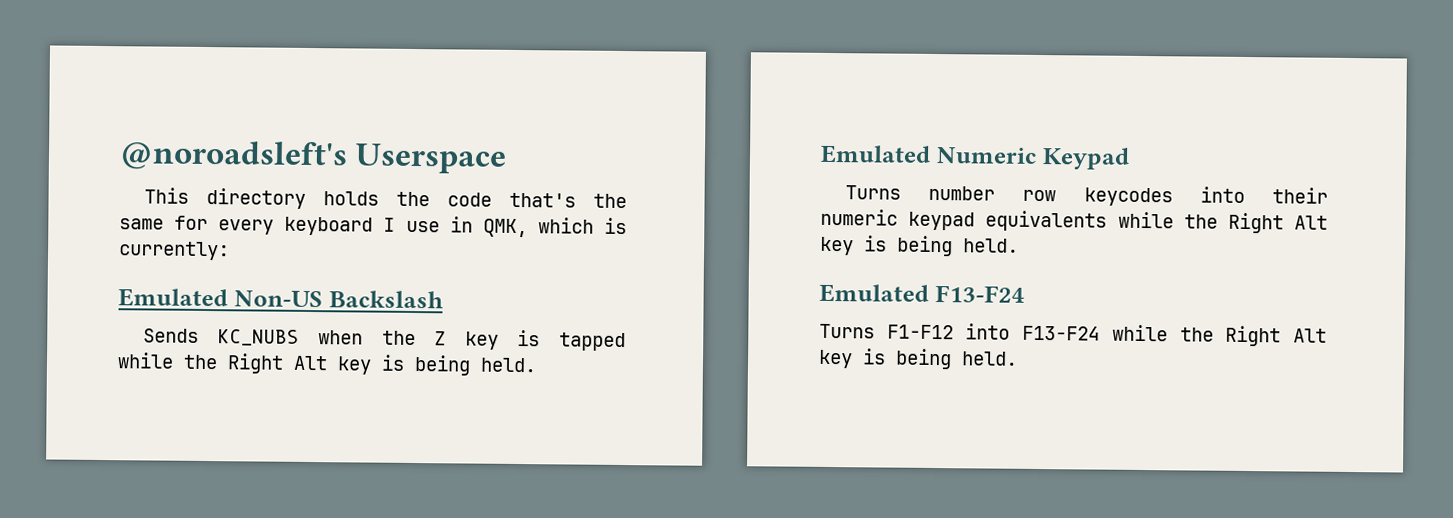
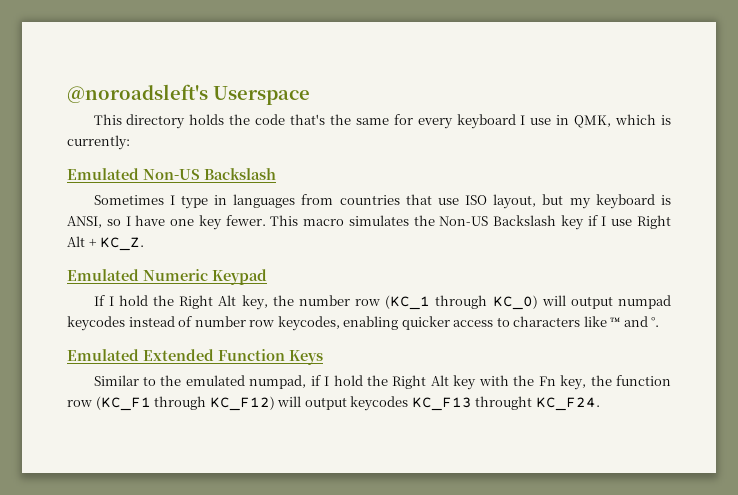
- Sends KC_NUBS when the Z key is tapped while the Right Alt key is being held.
+ Sometimes I type in languages from countries that use ISO layout, but my keyboard is ANSI, so I have one key fewer. This macro simulates the Non-US Backslash key if I use Right Alt + KC_Z.
  Emulated Numeric Keypad
- Turns number row keycodes into their numeric keypad equivalents while the Right Alt key is being held.
- Emulated F13-F24
- Turns F1-F12 into F13-F24 while the Right Alt key is being held.
+ If I hold the Right Alt key, the number row (KC_1 through KC_0) will output numpad keycodes instead of number row keycodes, enabling quicker access to characters like ™ and °.
+ Emulated Extended Function Keys
+ Similar to the emulated numpad, if I hold the Right Alt key with the Fn key, the function row (KC_F1 through KC_F12) will output keycodes KC_F13 throught KC_F24.

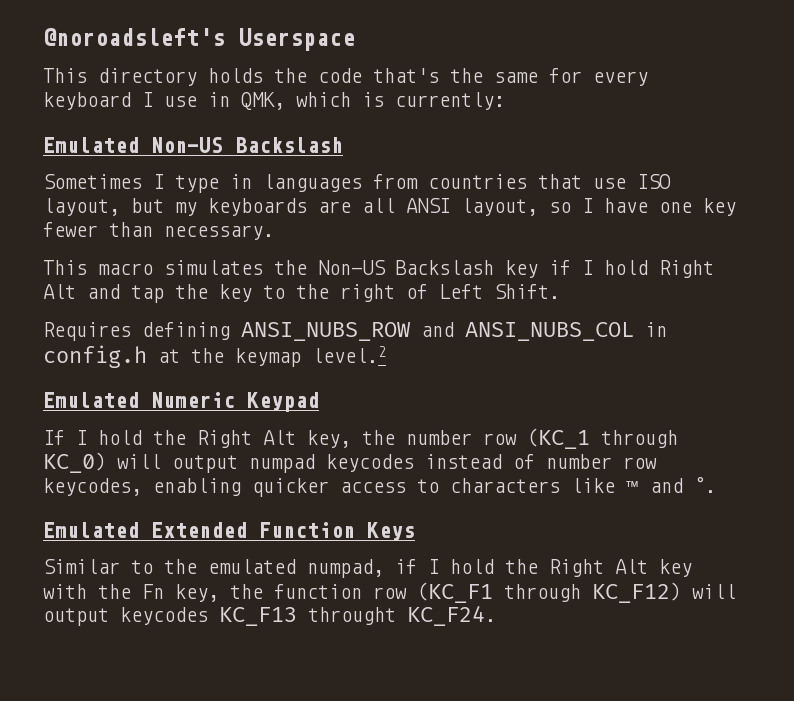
- Sometimes I type in languages from countries that use ISO layout, but my keyboard is ANSI, so I have one key fewer. This macro simulates the Non-US Backslash key if I use Right Alt + KC_Z.
+ Sometimes I type in languages from countries that use ISO layout, but my keyboards are all ANSI layout, so I have one key fewer than necessary.
+ This macro simulates the Non-US Backslash key if I hold Right Alt and tap the key to the right of Left Shift.
+ Requires defining ANSI_NUBS_ROW and ANSI_NUBS_COL in config.h at the keymap level.2

